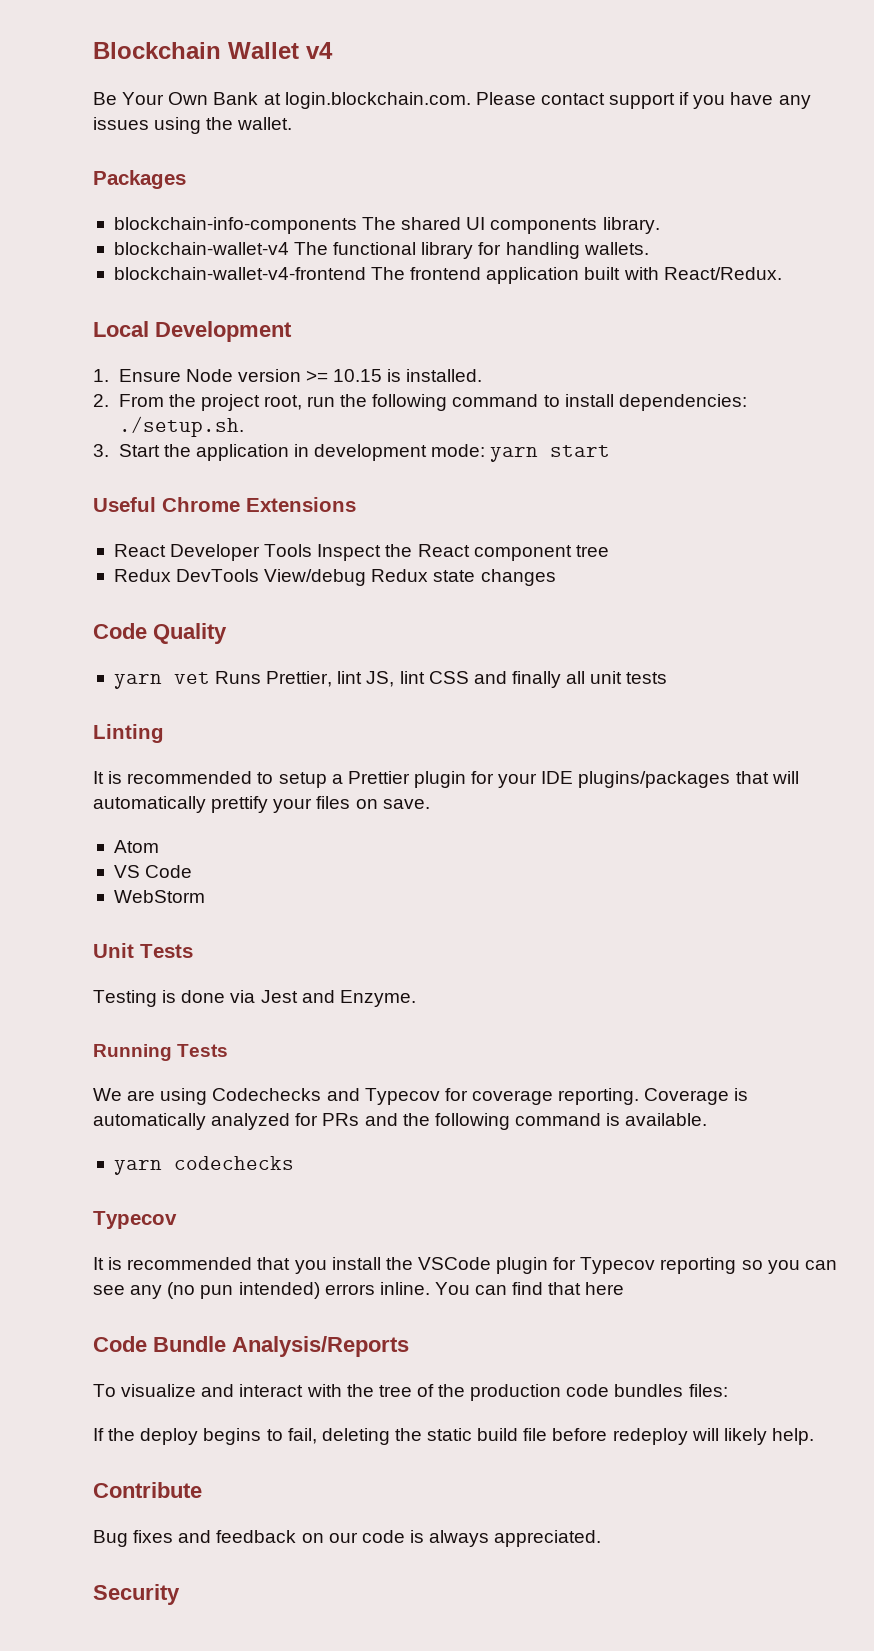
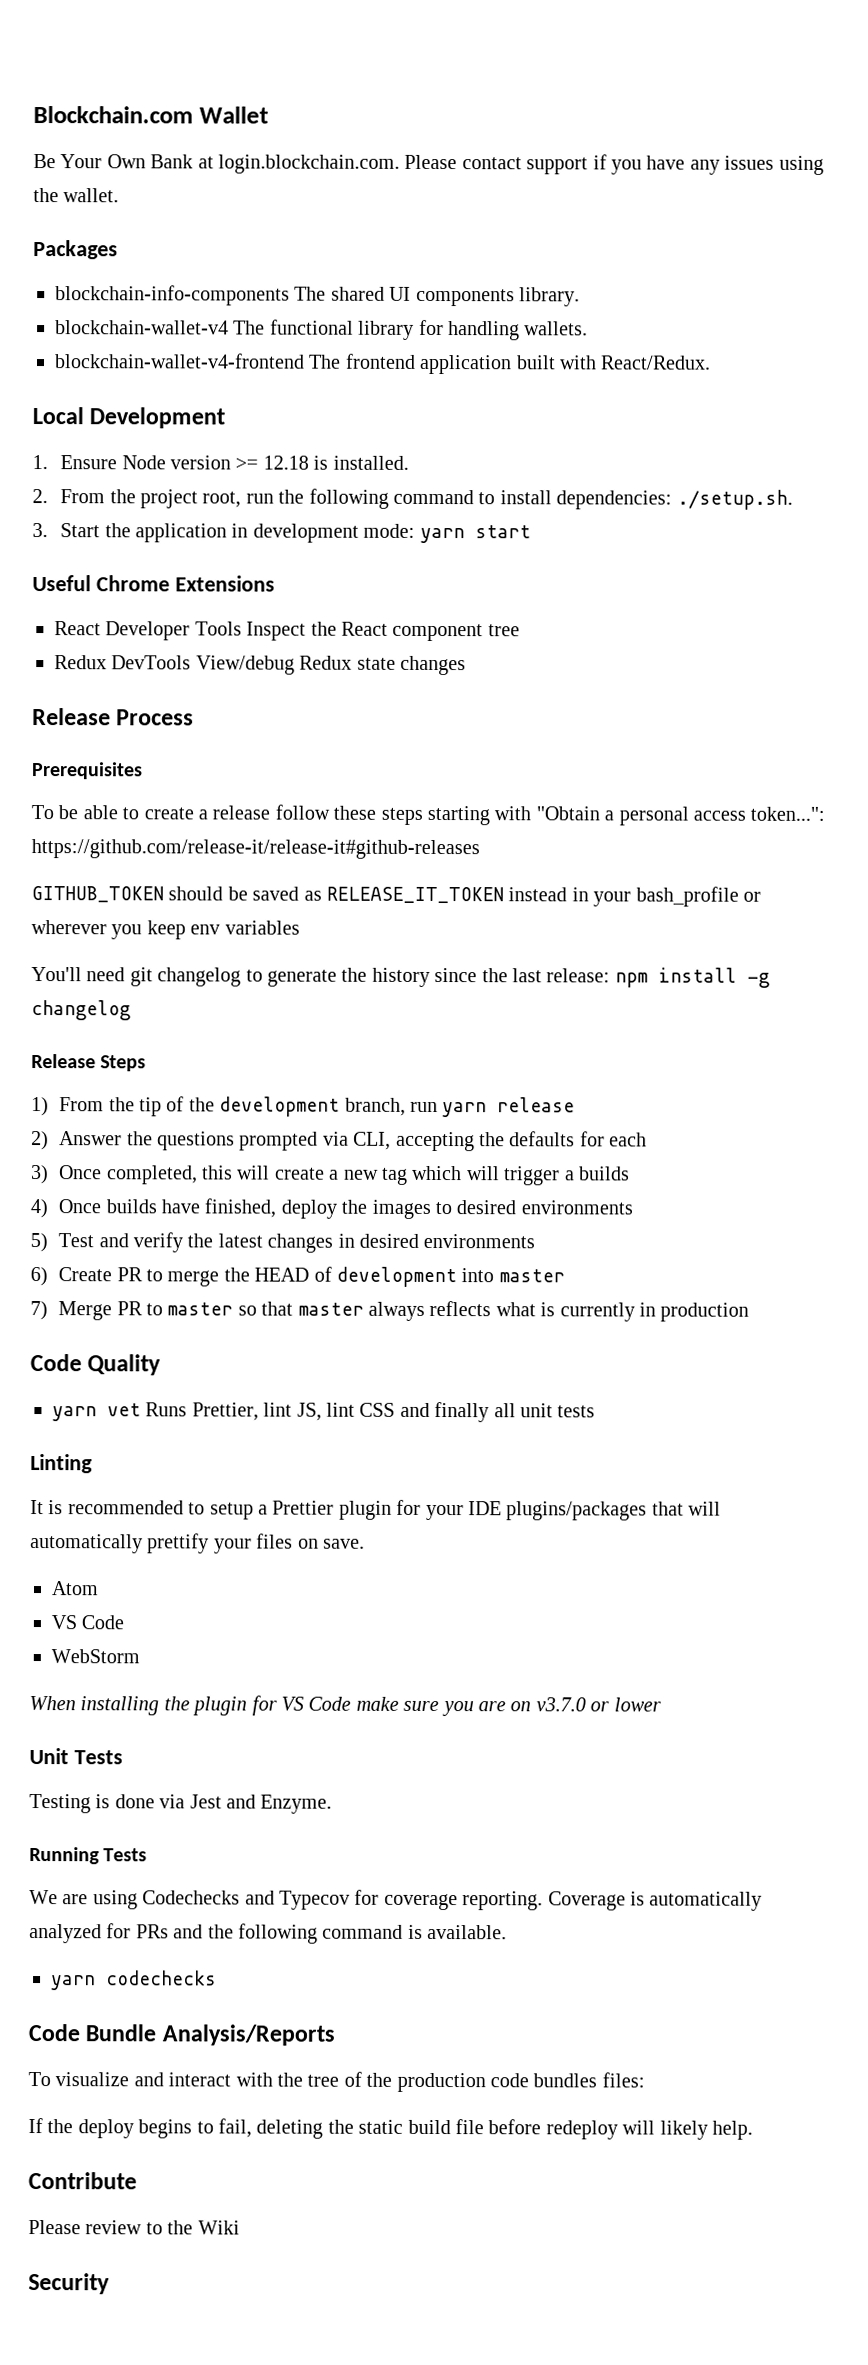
- Blockchain Wallet v4
+ Blockchain.com Wallet
- 1. Ensure Node version >= 10.15 is installed.
+ 1. Ensure Node version >= 12.18 is installed.
+ Release Process
+ Prerequisites
+ To be able to create a release follow these steps starting with "Obtain a personal access token...": https://github.com/release-it/release-it#github-releases
+ GITHUB_TOKEN should be saved as RELEASE_IT_TOKEN instead in your bash_profile or wherever you keep env variables
+ You'll need git changelog to generate the history since the last release: npm install -g changelog
+ Release Steps
+ 1) From the tip of the development branch, run yarn release
+ 2) Answer the questions prompted via CLI, accepting the defaults for each
+ 3) Once completed, this will create a new tag which will trigger a builds
+ 4) Once builds have finished, deploy the images to desired environments
+ 5) Test and verify the latest changes in desired environments
+ 6) Create PR to merge the HEAD of development into master
+ 7) Merge PR to master so that master always reflects what is currently in production
+ When installing the plugin for VS Code make sure you are on v3.7.0 or lower
  yarn codechecks
- Typecov
- It is recommended that you install the VSCode plugin for Typecov reporting so you can see any (no pun intended) errors inline. You can find that here
- Bug fixes and feedback on our code is always appreciated.
+ Please review to the Wiki

